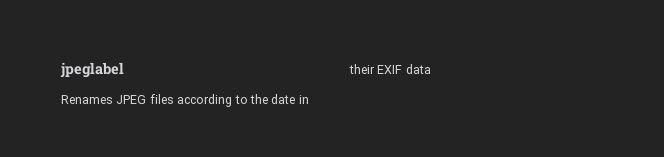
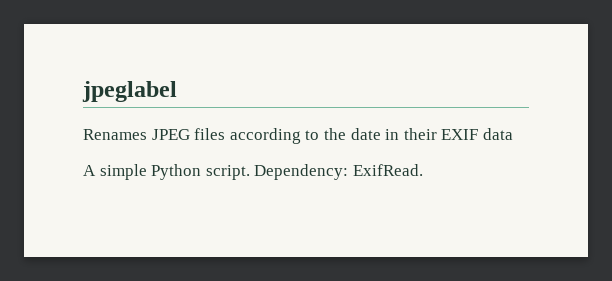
+ A simple Python script. Dependency: ExifRead.

